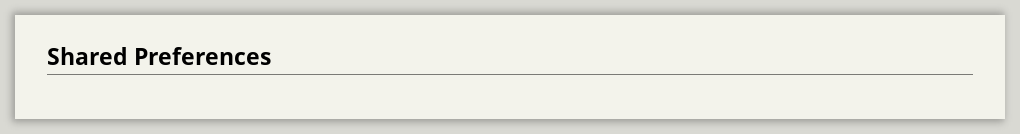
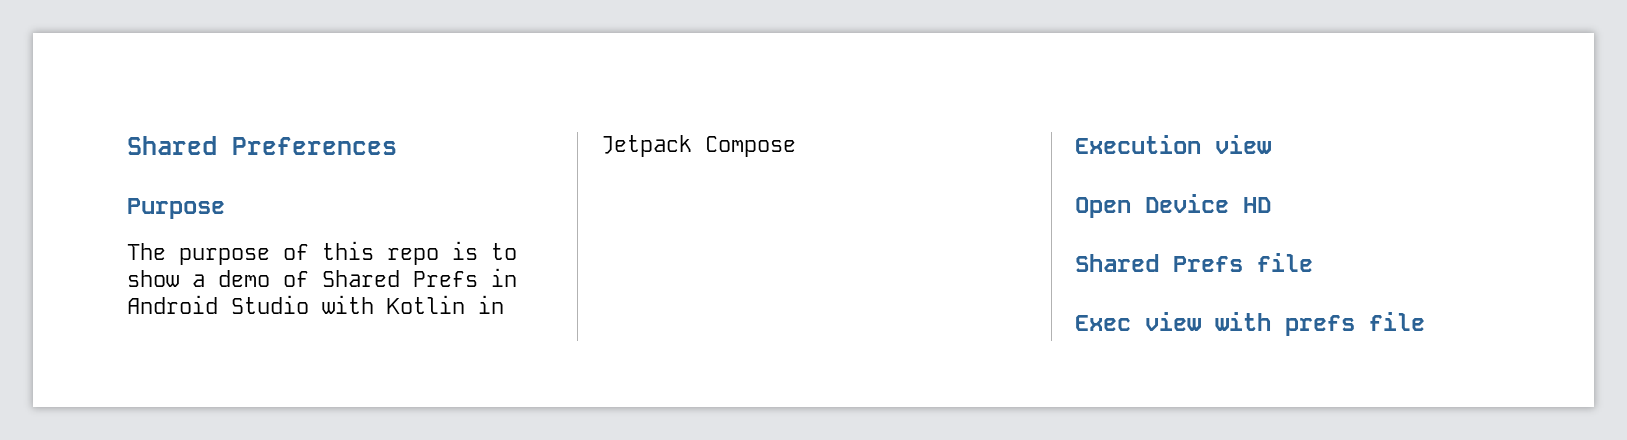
+ Purpose
+ The purpose of this repo is to show a demo of Shared Prefs in Android Studio with Kotlin in Jetpack Compose
+ Execution view
+ Open Device HD
+ Shared Prefs file
+ Exec view with prefs file

